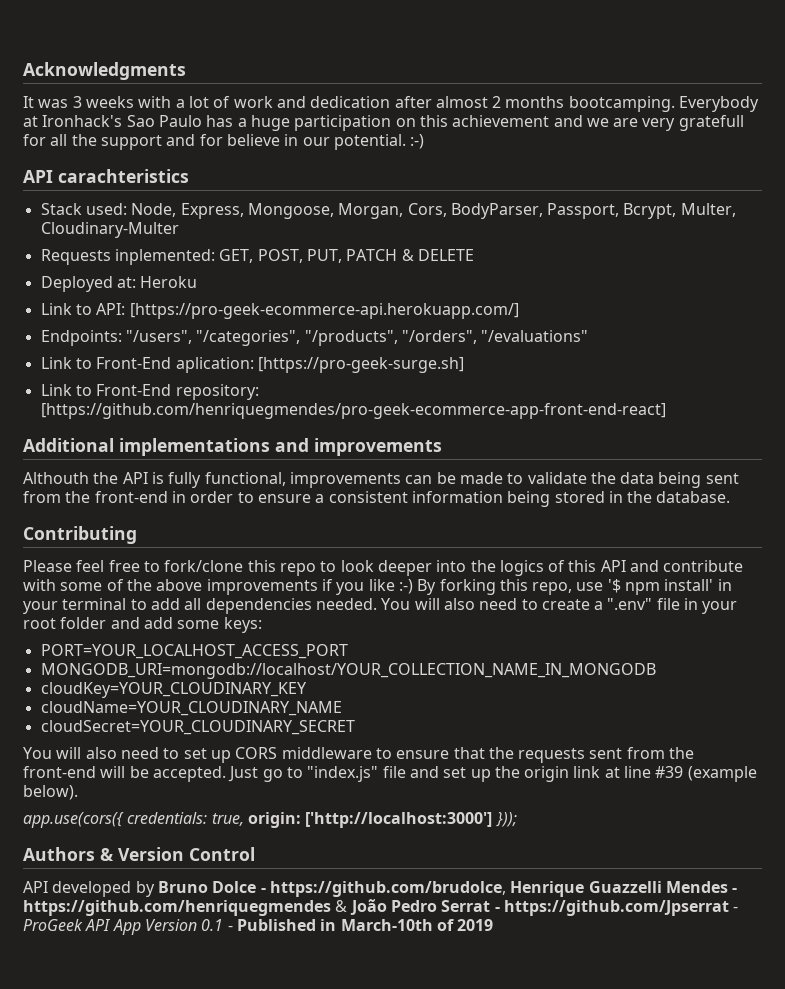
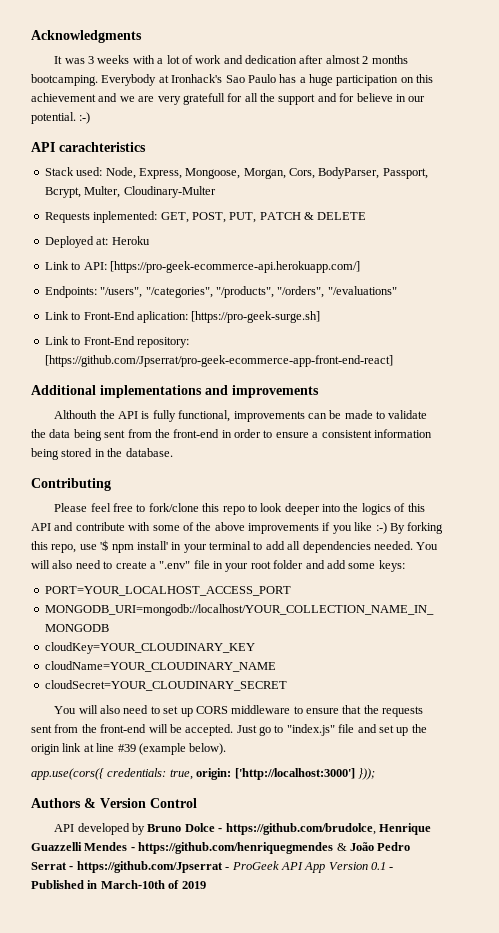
- Link to Front-End repository: [https://github.com/henriquegmendes/pro-geek-ecommerce-app-front-end-react]
+ Link to Front-End repository: [https://github.com/Jpserrat/pro-geek-ecommerce-app-front-end-react]

